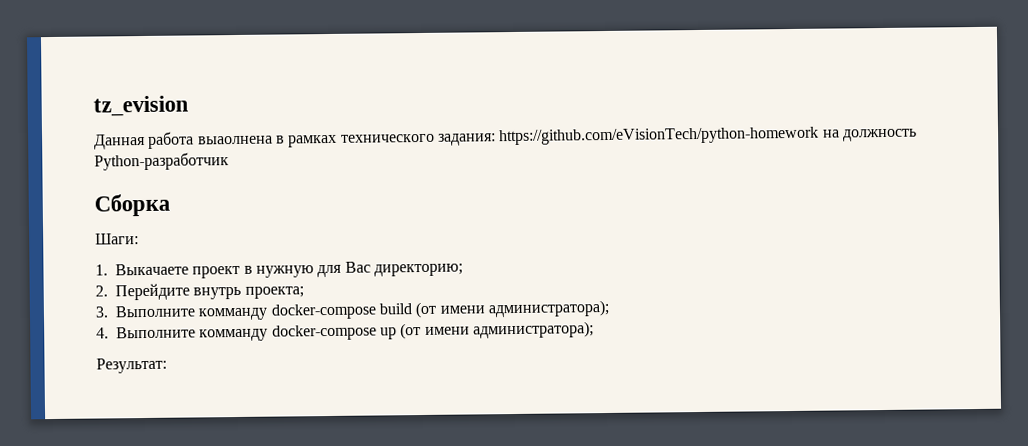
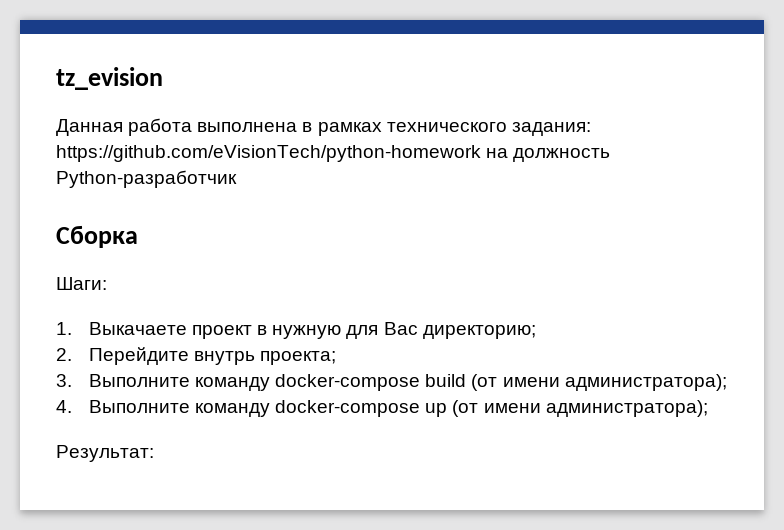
- Данная работа выаолнена в рамках технического задания: https://github.com/eVisionTech/python-homework на должность Python-разработчик
+ Данная работа выполнена в рамках технического задания: https://github.com/eVisionTech/python-homework на должность Python-разработчик
- 3. Выполните комманду docker-compose build (от имени администратора);
+ 3. Выполните команду docker-compose build (от имени администратора);
- 4. Выполните комманду docker-compose up (от имени администратора);
+ 4. Выполните команду docker-compose up (от имени администратора);

